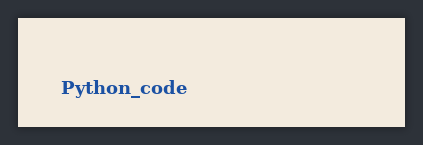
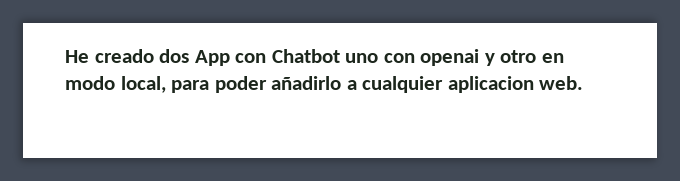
- Python_code
+ He creado dos App con Chatbot uno con openai y otro en modo local, para poder añadirlo a cualquier aplicacion web.

